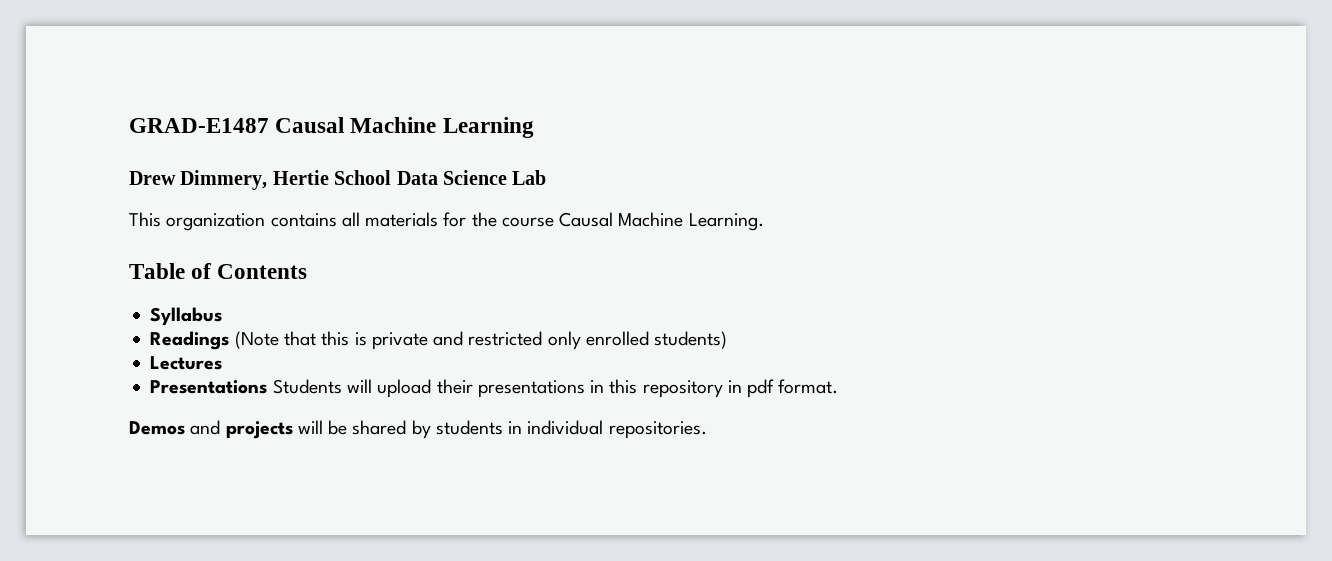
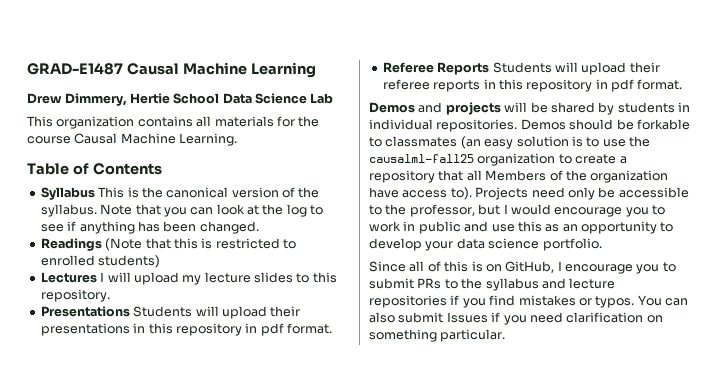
- Syllabus
+ Syllabus This is the canonical version of the syllabus. Note that you can look at the log to see if anything has been changed.
- Readings (Note that this is private and restricted only enrolled students)
+ Readings (Note that this is restricted to enrolled students)
- Lectures
+ Lectures I will upload my lecture slides to this repository.
+ Referee Reports Students will upload their referee reports in this repository in pdf format.
+ Demos should be forkable to classmates (an easy solution is to use the causalml-fall25 organization to create a repository that all Members of the organization have access to). Projects need only be accessible to the professor, but I would encourage you to work in public and use this as an opportunity to develop your data science portfolio.
+ Since all of this is on GitHub, I encourage you to submit PRs to the syllabus and lecture repositories if you find mistakes or typos. You can also submit Issues if you need clarification on something particular.

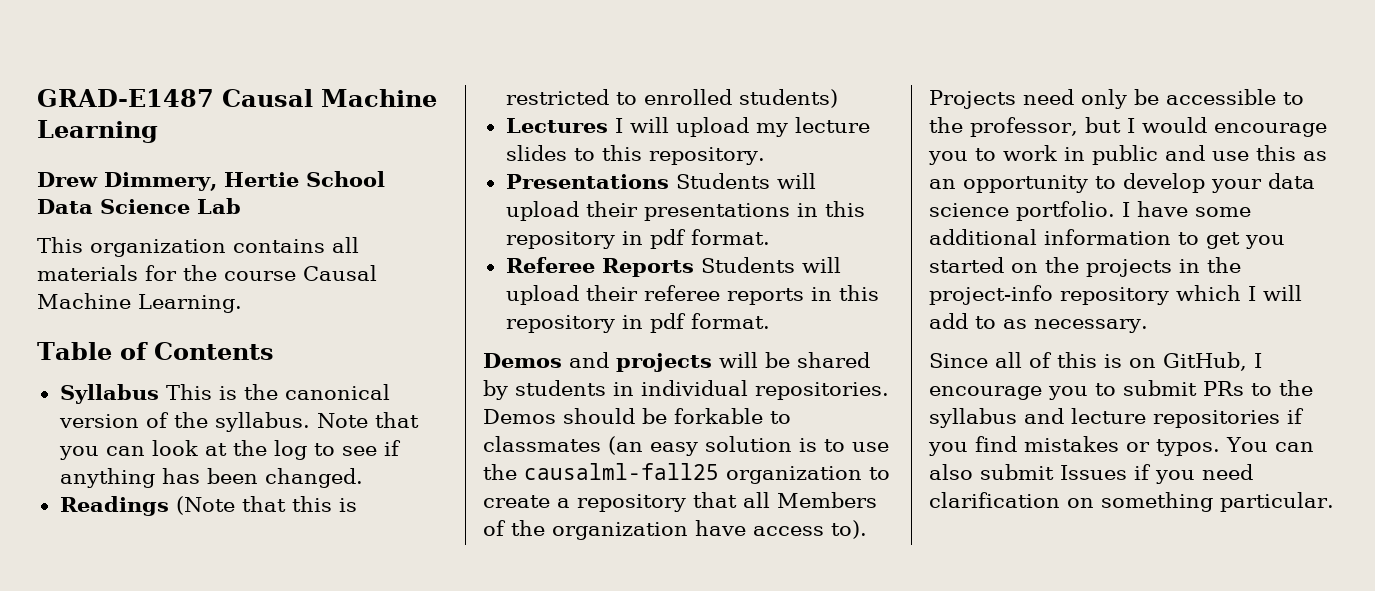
+ I have some additional information to get you started on the projects in the project-info repository which I will add to as necessary.

